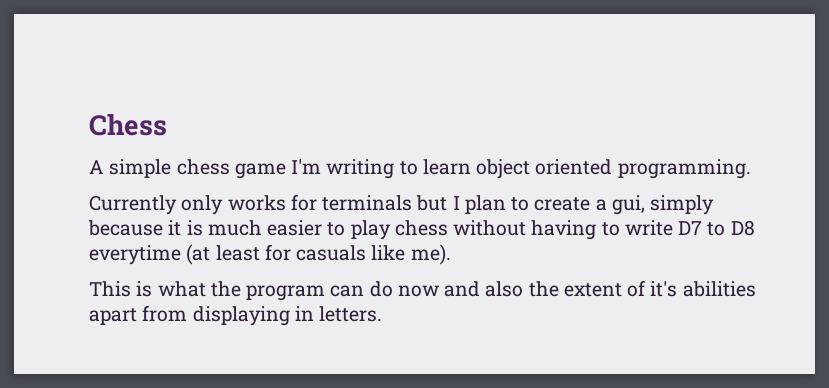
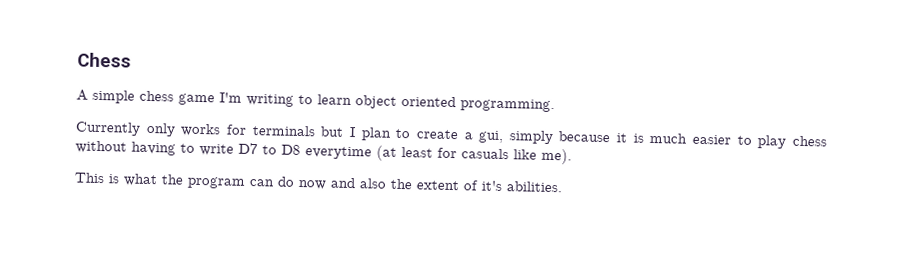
- This is what the program can do now and also the extent of it's abilities apart from displaying in letters.
+ This is what the program can do now and also the extent of it's abilities.

